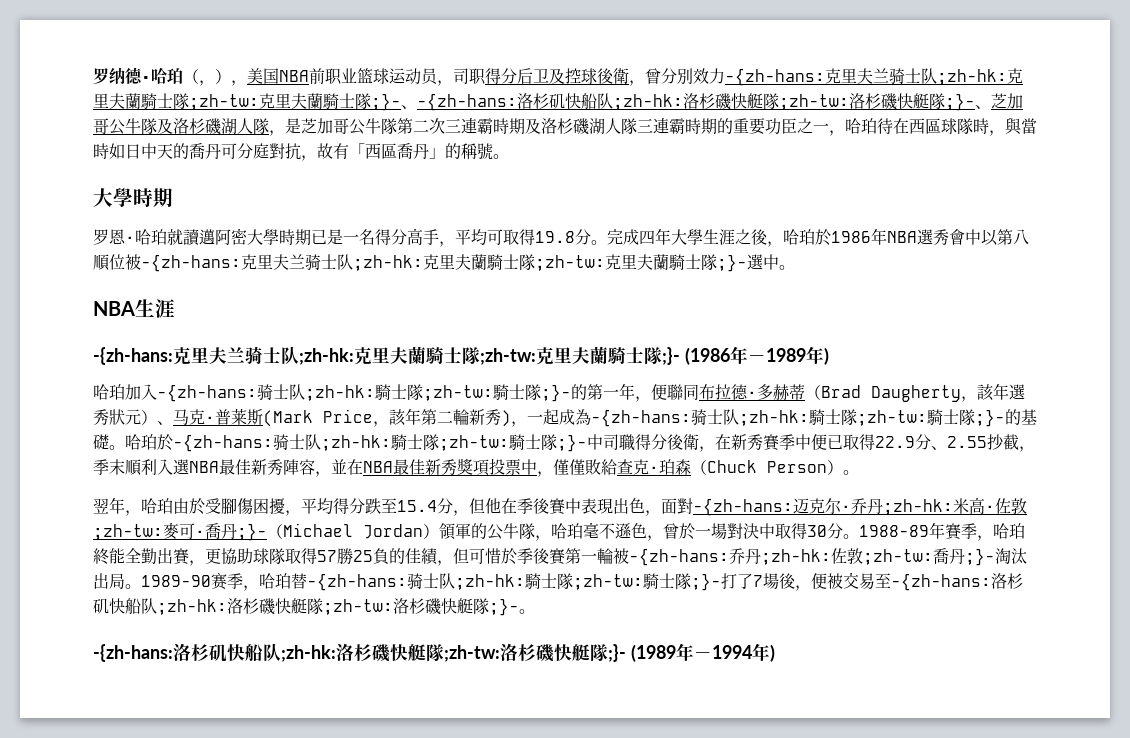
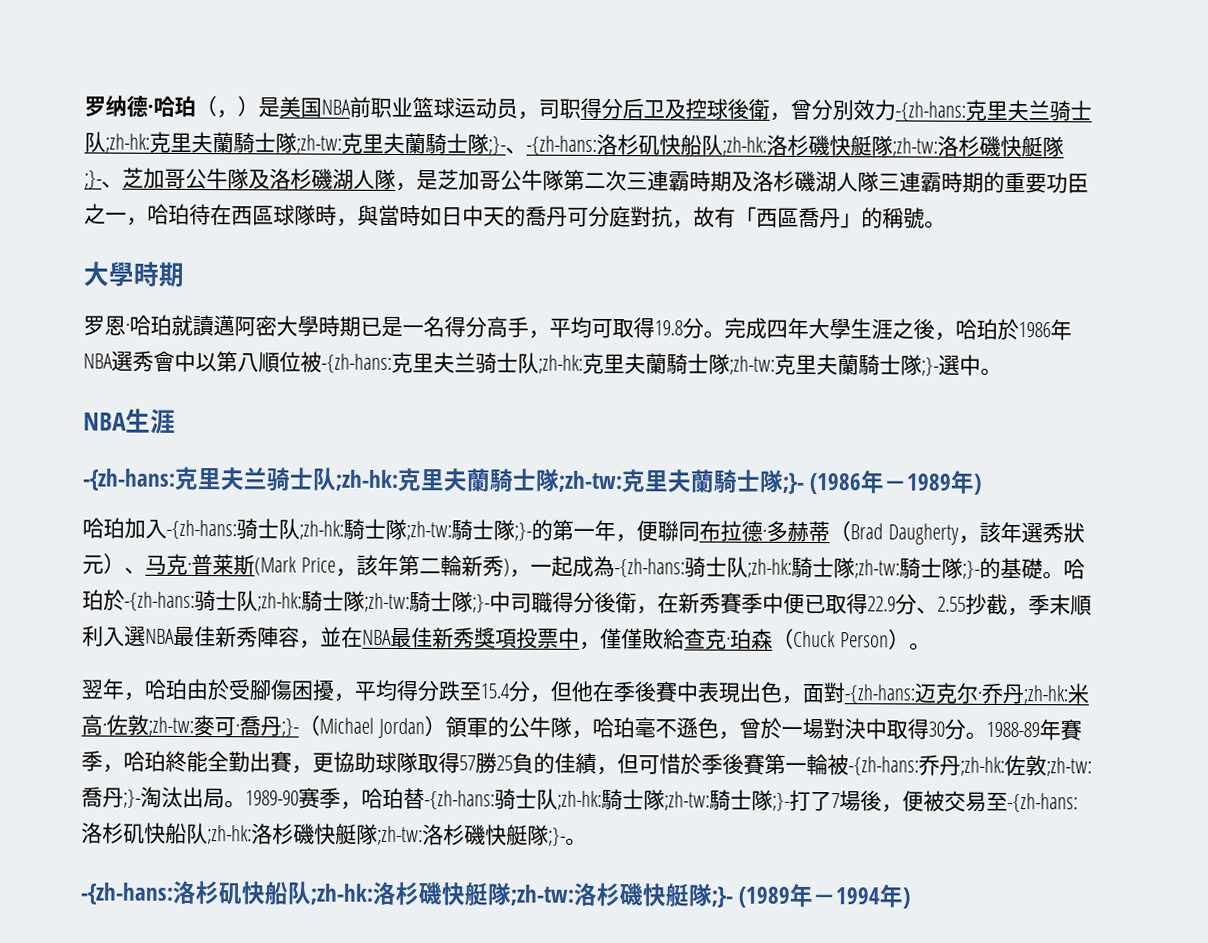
- 罗纳德·哈珀（，），美国NBA前职业篮球运动员，司职得分后卫及控球後衛，曾分別效力-{zh-hans:
+ 罗纳德·哈珀（，）是美国NBA前职业篮球运动员，司职得分后卫及控球後衛，曾分別效力-{zh-hans:

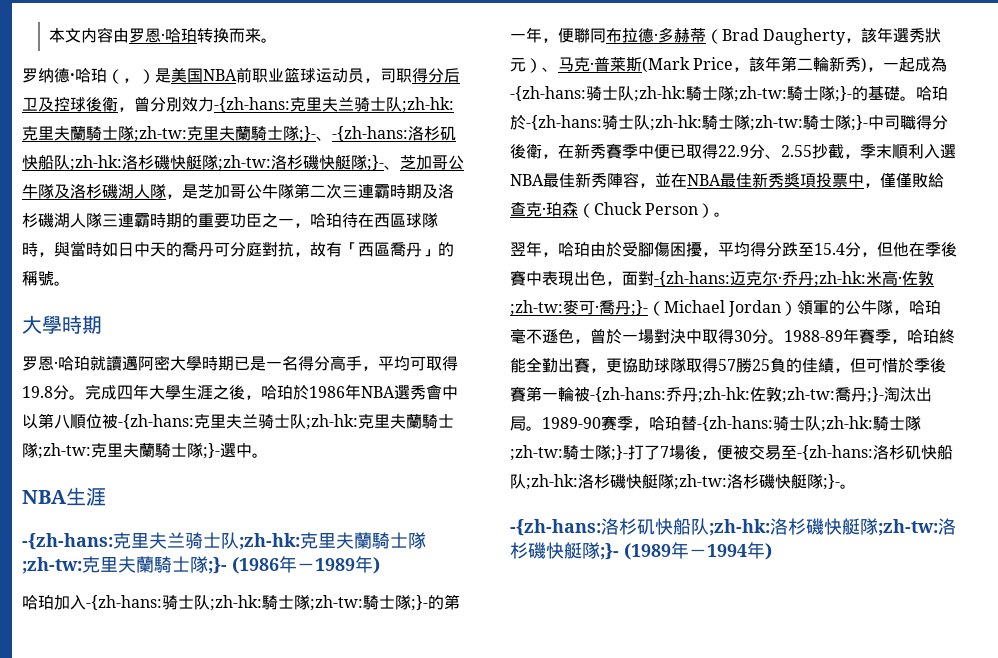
+ 本文内容由罗恩·哈珀转换而来。

